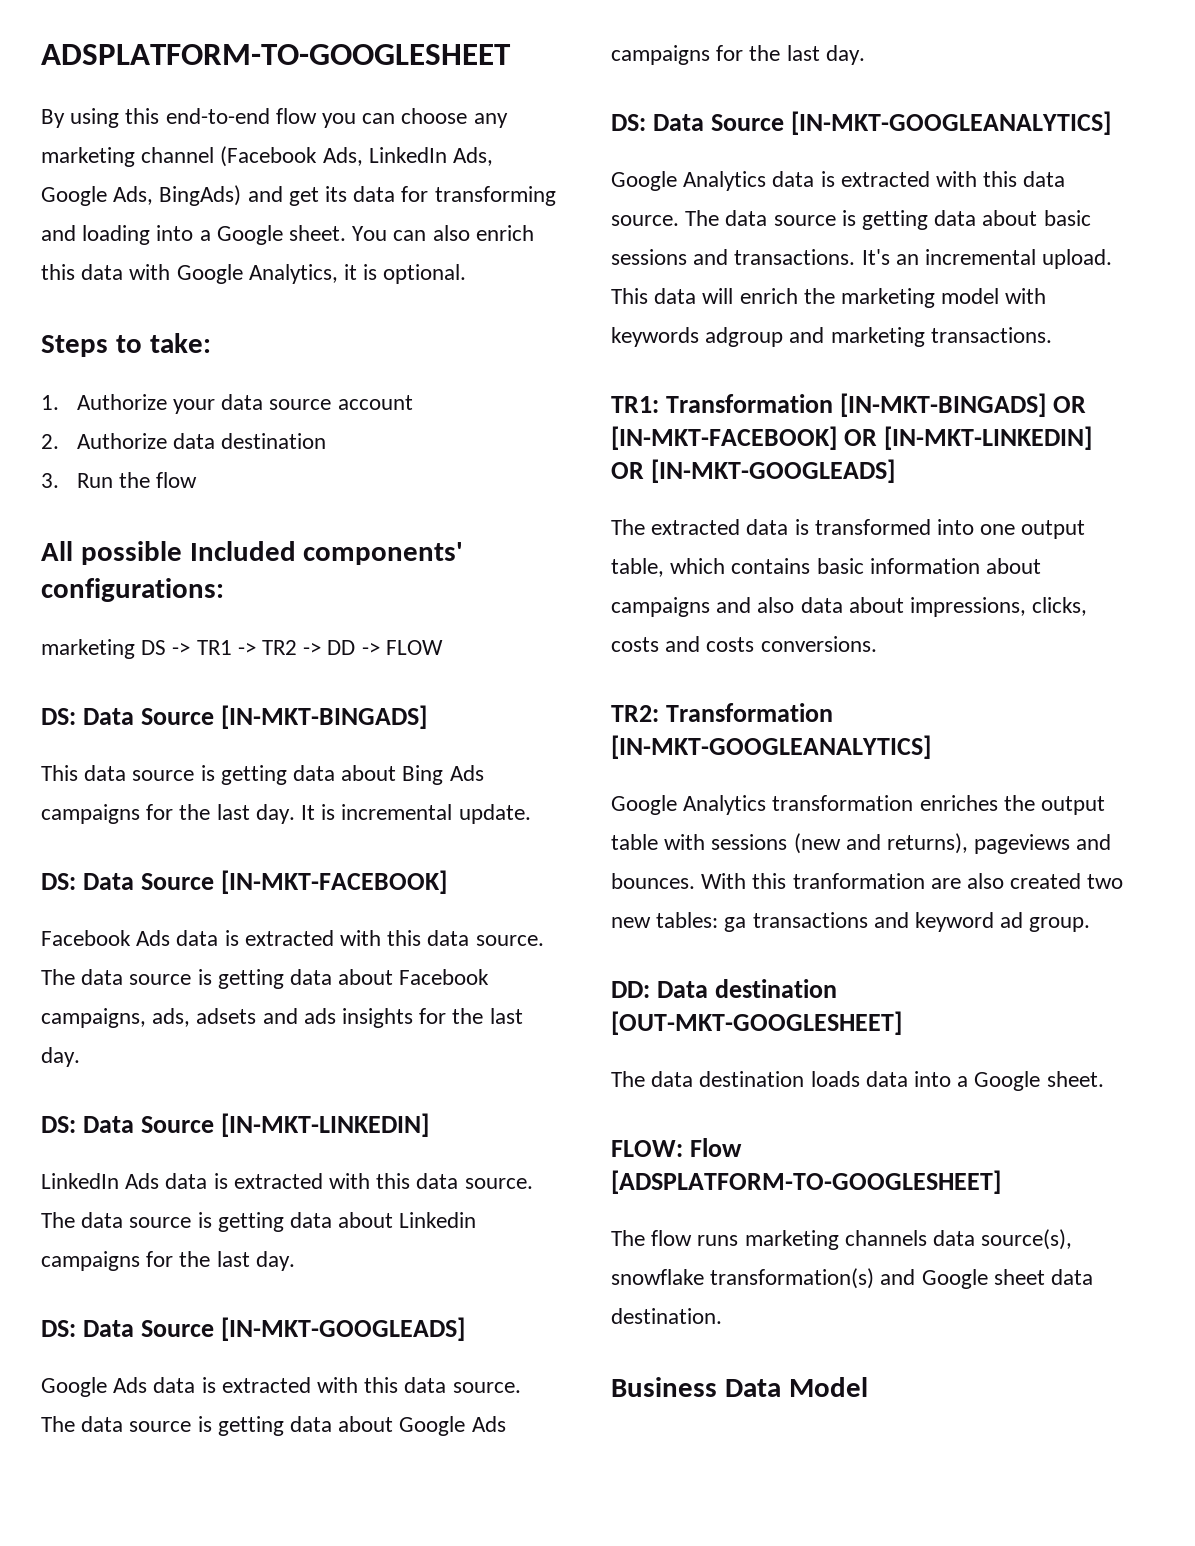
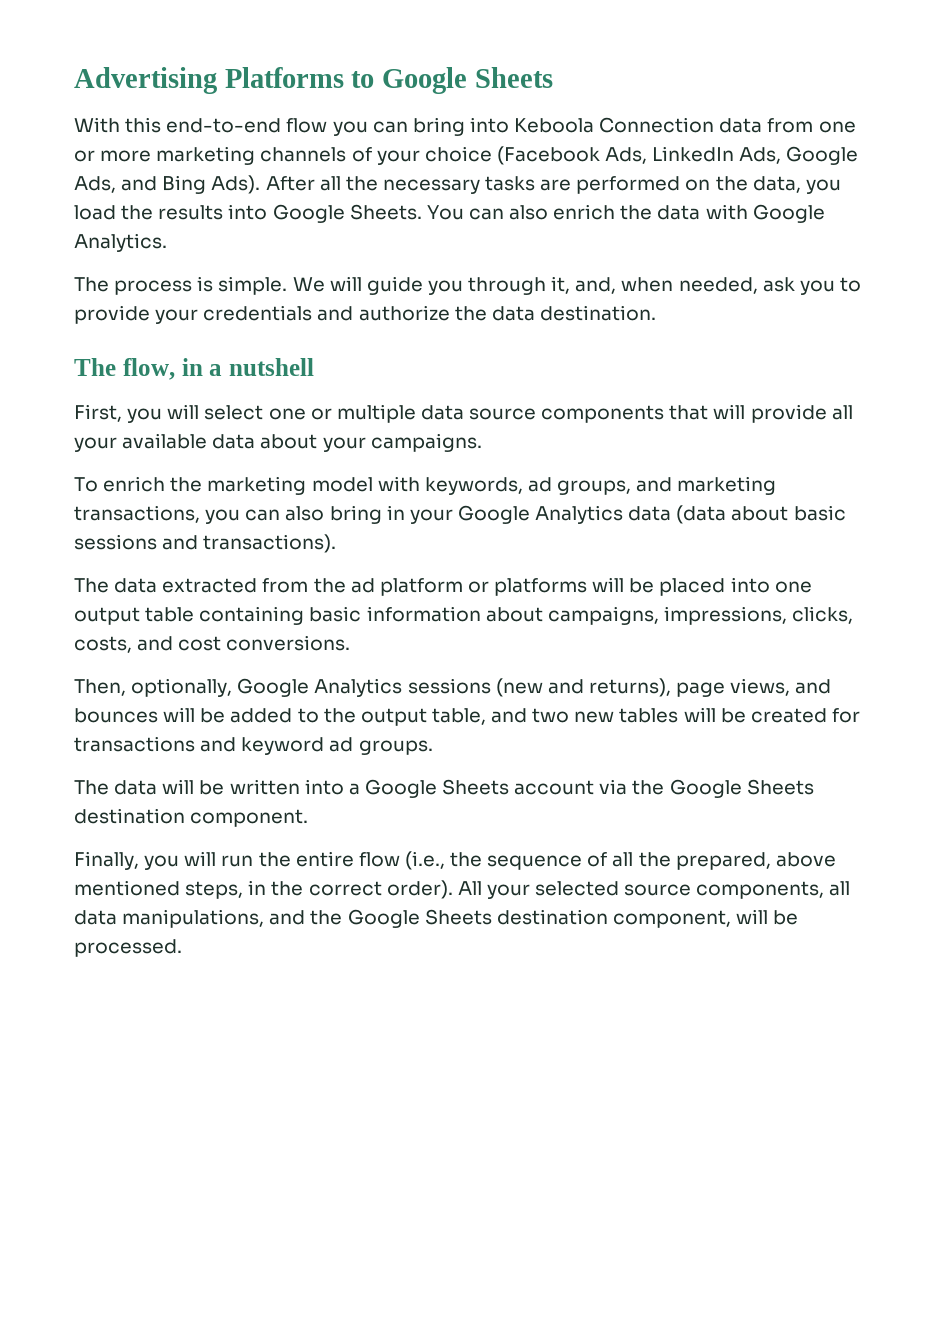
- ADSPLATFORM-TO-GOOGLESHEET
- By using this end-to-end flow you can choose any marketing channel (Facebook Ads, LinkedIn Ads, Google Ads, BingAds) and get its data for transforming and loading into a Google sheet.
+ Advertising Platforms to Google Sheets
+ With this end-to-end flow you can bring into Keboola Connection data from one or more marketing channels of your choice (Facebook Ads, LinkedIn Ads, Google Ads, and Bing Ads). After all the necessary tasks are performed on the data, you load the results into Google Sheets.
- You can also enrich this data with Google Analytics, it is optional.
- Steps to take:
- 1. Authorize your data source account
- 2. Authorize data destination
- 3. Run the flow
- All possible Included components' configurations:
- marketing DS -> TR1 -> TR2 -> DD -> FLOW
- DS: Data Source [IN-MKT-BINGADS]
- This data source is getting data about Bing Ads campaigns for the last day. It is incremental update.
- DS: Data Source [IN-MKT-FACEBOOK]
- Facebook Ads data is extracted with this data source. The data source is getting data about Facebook campaigns, ads, adsets and ads insights for the last day.
- DS: Data Source [IN-MKT-LINKEDIN]
- LinkedIn Ads data is extracted with this data source. The data source is getting data about Linkedin campaigns for the last day.
- DS: Data Source [IN-MKT-GOOGLEADS]
- Google Ads data is extracted with this data source. The data source is getting data about Google Ads campaigns for the last day.
- DS: Data Source [IN-MKT-GOOGLEANALYTICS]
- Google Analytics data is extracted with this data source. The data source is getting data about basic sessions and transactions. It's an incremental upload. This data will enrich the marketing model with keywords adgroup and marketing transactions.
- TR1: Transformation [IN-MKT-BINGADS] OR [IN-MKT-FACEBOOK] OR [IN-MKT-LINKEDIN] OR [IN-MKT-GOOGLEADS]
- The extracted data is transformed into one output table, which contains basic information about campaigns and also data about impressions, clicks, costs and costs conversions.
- TR2: Transformation [IN-MKT-GOOGLEANALYTICS]
- Google Analytics transformation enriches the output table with sessions (new and returns), pageviews and bounces. With this tranformation are also created two new tables: ga transactions and keyword ad group.
- DD: Data destination [OUT-MKT-GOOGLESHEET]
- The data destination loads data into a Google sheet.
- FLOW: Flow [ADSPLATFORM-TO-GOOGLESHEET]
- The flow runs marketing channels data source(s), snowflake transformation(s) and Google sheet data destination.
- Business Data Model
+ You can also enrich the data with Google Analytics.
+ The process is simple. We will guide you through it, and, when needed, ask you to provide your credentials and authorize the data destination.
+ The flow, in a nutshell
+ First, you will select one or multiple data source components that will provide all your available data about your campaigns.
+ To enrich the marketing model with keywords, ad groups, and marketing transactions, you can also bring in your Google Analytics data (data about basic sessions and transactions).
+ The data extracted from the ad platform or platforms will be placed into one output table containing basic information about campaigns, impressions, clicks, costs, and cost conversions.
+ Then, optionally, Google Analytics sessions (new and returns), page views, and bounces will be added to the output table, and two new tables will be created for transactions and keyword ad groups.
+ The data will be written into a Google Sheets account via the Google Sheets destination component.
+ Finally, you will run the entire flow (i.e., the sequence of all the prepared, above mentioned steps, in the correct order). All your selected source components, all data manipulations, and the Google Sheets destination component, will be processed.

